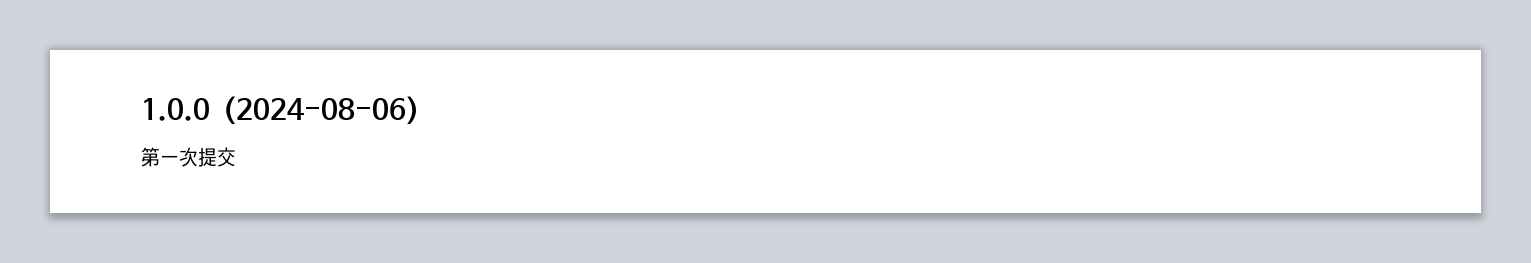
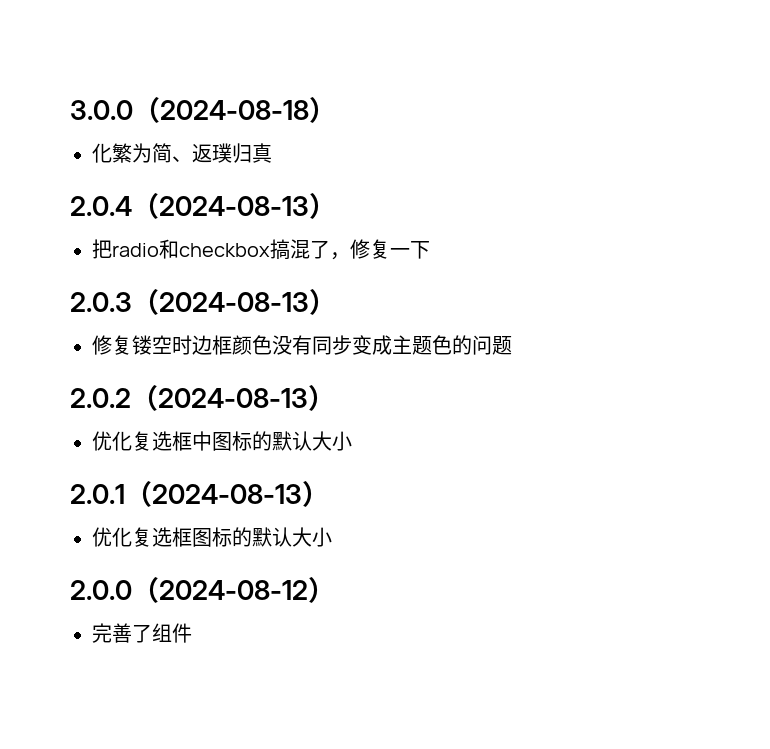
- 1.0.0（2024-08-06）
- 第一次提交
+ 3.0.0（2024-08-18）
+ 化繁为简、返璞归真
+ 2.0.4（2024-08-13）
+ 把radio和checkbox搞混了，修复一下
+ 2.0.3（2024-08-13）
+ 修复镂空时边框颜色没有同步变成主题色的问题
+ 2.0.2（2024-08-13）
+ 优化复选框中图标的默认大小
+ 2.0.1（2024-08-13）
+ 优化复选框图标的默认大小
+ 2.0.0（2024-08-12）
+ 完善了组件

